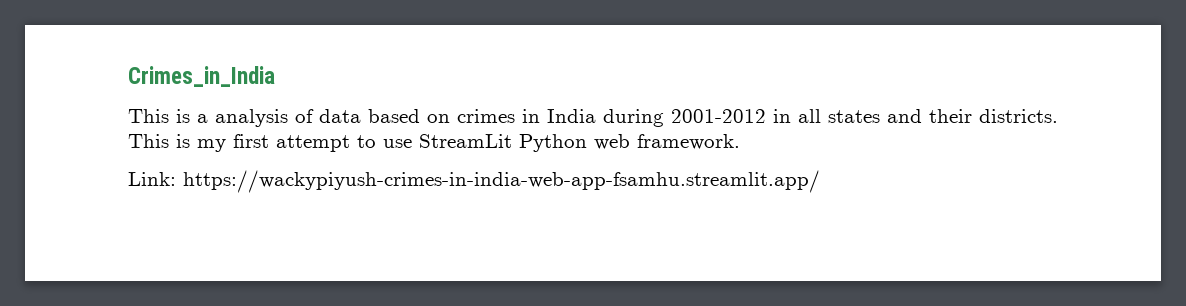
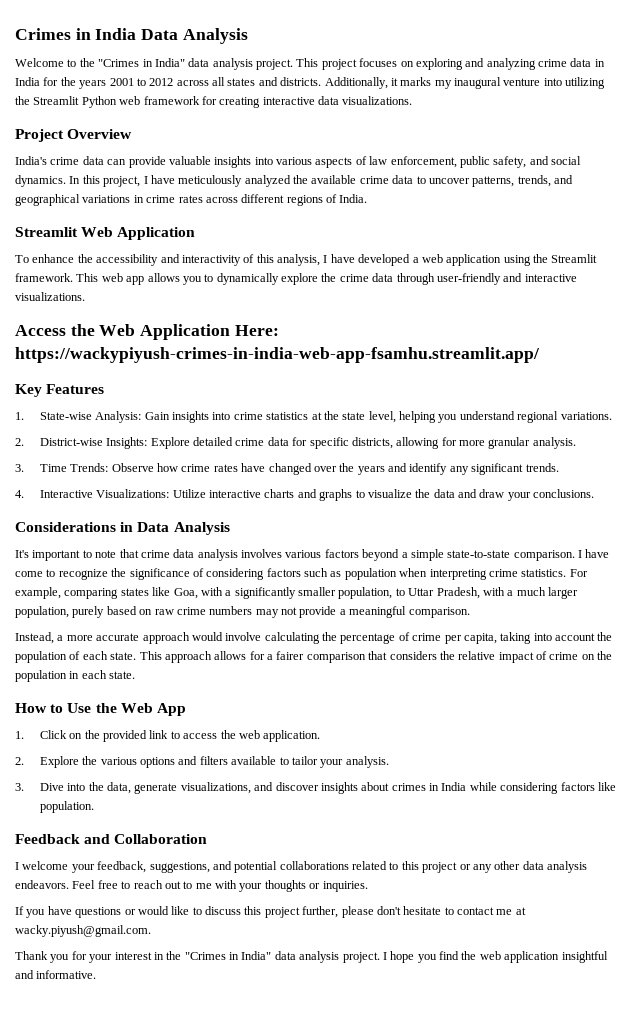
- Crimes_in_India
- This is a analysis of data based on crimes in India during 2001-2012 in all states and their districts. This is my first attempt to use StreamLit Python web framework.
- Link: https://wackypiyush-crimes-in-india-web-app-fsamhu.streamlit.app/
+ Crimes in India Data Analysis
+ Welcome to the "Crimes in India" data analysis project. This project focuses on exploring and analyzing crime data in India for the years 2001 to 2012 across all states and districts. Additionally, it marks my inaugural venture into utilizing the Streamlit Python web framework for creating interactive data visualizations.
+ Project Overview
+ India's crime data can provide valuable insights into various aspects of law enforcement, public safety, and social dynamics. In this project, I have meticulously analyzed the available crime data to uncover patterns, trends, and geographical variations in crime rates across different regions of India.
+ Streamlit Web Application
+ To enhance the accessibility and interactivity of this analysis, I have developed a web application using the Streamlit framework. This web app allows you to dynamically explore the crime data through user-friendly and interactive visualizations.
+ Access the Web Application Here: https://wackypiyush-crimes-in-india-web-app-fsamhu.streamlit.app/
+ Key Features
+ 1. State-wise Analysis: Gain insights into crime statistics at the state level, helping you understand regional variations.
+ 2. District-wise Insights: Explore detailed crime data for specific districts, allowing for more granular analysis.
+ 3. Time Trends: Observe how crime rates have changed over the years and identify any significant trends.
+ 4. Interactive Visualizations: Utilize interactive charts and graphs to visualize the data and draw your conclusions.
+ Considerations in Data Analysis
+ It's important to note that crime data analysis involves various factors beyond a simple state-to-state comparison. I have come to recognize the significance of considering factors such as population when interpreting crime statistics. For example, comparing states like Goa, with a significantly smaller population, to Uttar Pradesh, with a much larger population, purely based on raw crime numbers may not provide a meaningful comparison.
+ Instead, a more accurate approach would involve calculating the percentage of crime per capita, taking into account the population of each state. This approach allows for a fairer comparison that considers the relative impact of crime on the population in each state.
+ How to Use the Web App
+ 1. Click on the provided link to access the web application.
+ 2. Explore the various options and filters available to tailor your analysis.
+ 3. Dive into the data, generate visualizations, and discover insights about crimes in India while considering factors like population.
+ Feedback and Collaboration
+ I welcome your feedback, suggestions, and potential collaborations related to this project or any other data analysis endeavors. Feel free to reach out to me with your thoughts or inquiries.
+ If you have questions or would like to discuss this project further, please don't hesitate to contact me at wacky.piyush@gmail.com.
+ Thank you for your interest in the "Crimes in India" data analysis project. I hope you find the web application insightful and informative.

